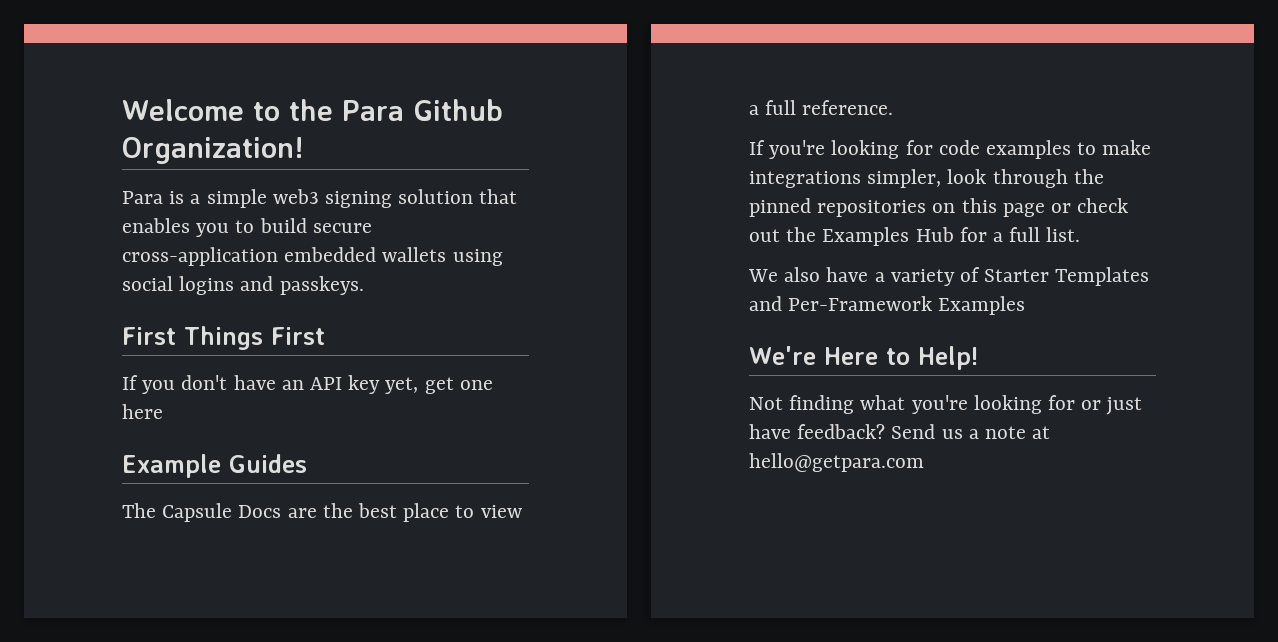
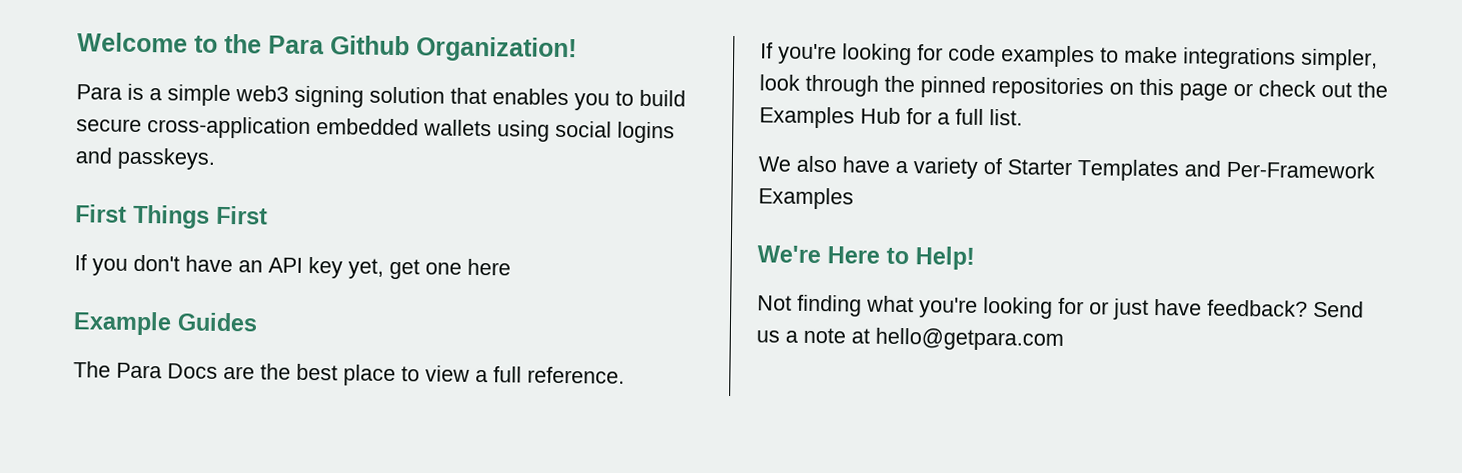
- The Capsule Docs are the best place to view a full reference.
+ The Para Docs are the best place to view a full reference.

